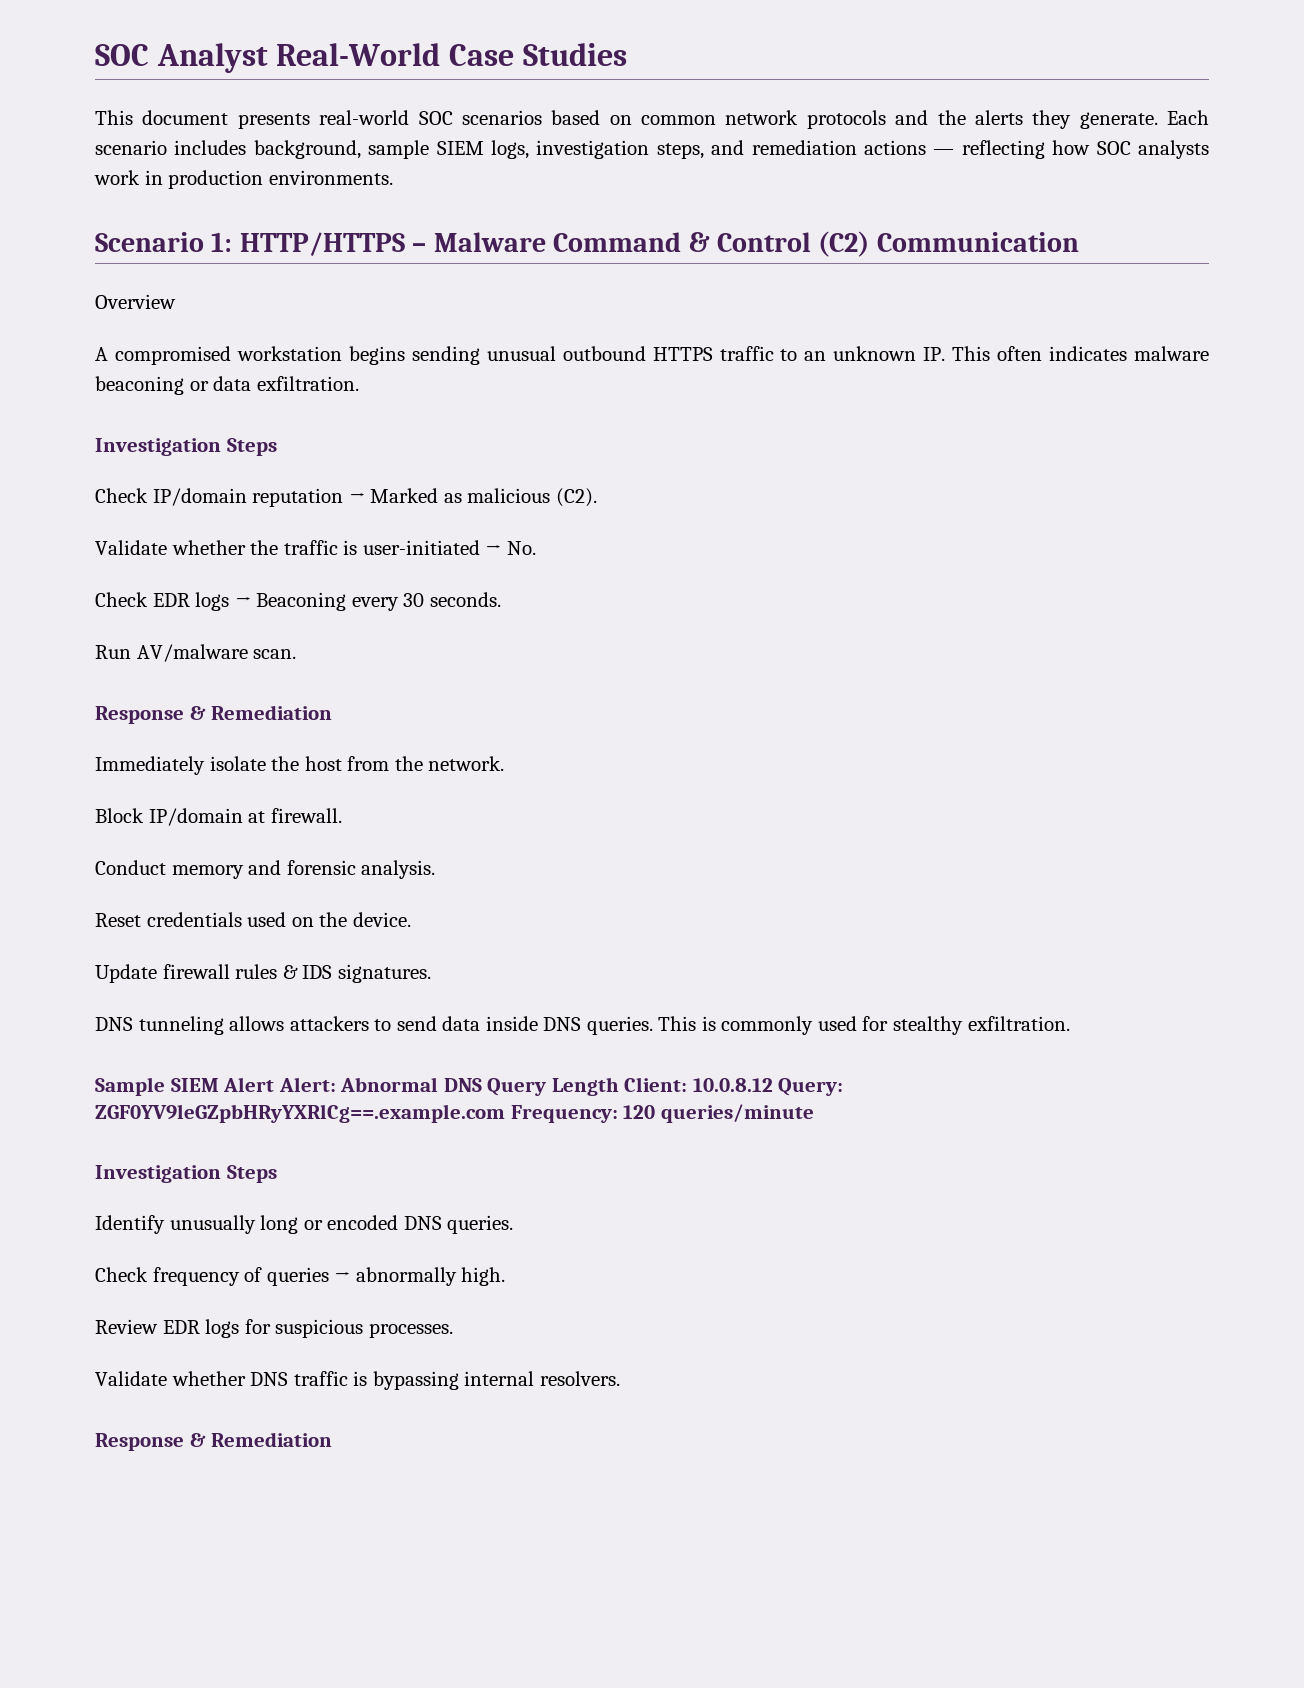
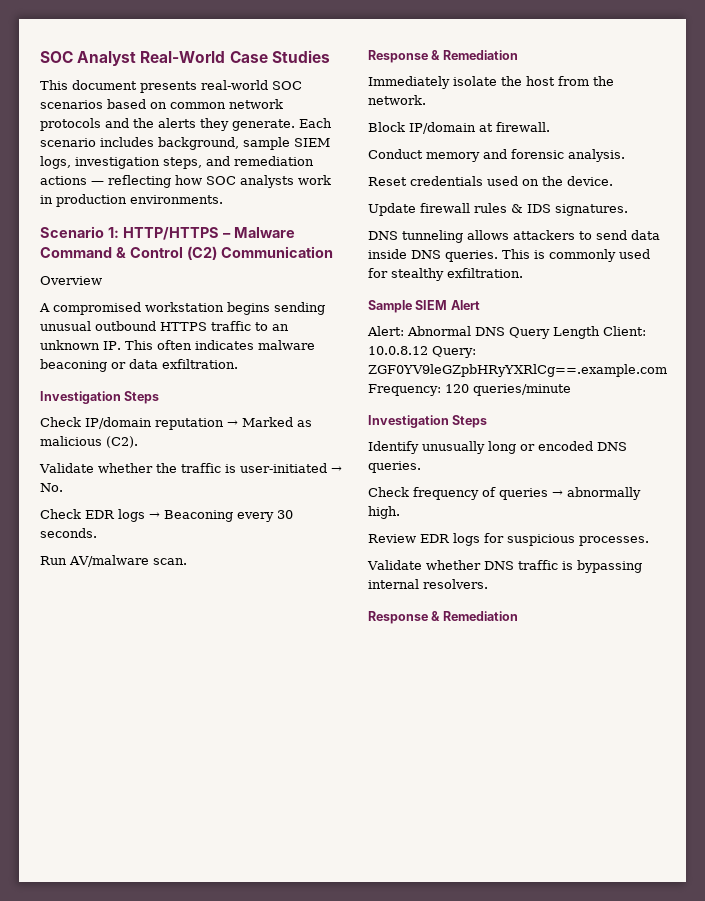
- Sample SIEM Alert Alert: Abnormal DNS Query Length Client: 10.0.8.12 Query: ZGF0YV9leGZpbHRyYXRlCg==.example.com Frequency: 120 queries/minute
+ Sample SIEM Alert
+ Alert: Abnormal DNS Query Length Client: 10.0.8.12 Query: ZGF0YV9leGZpbHRyYXRlCg==.example.com Frequency: 120 queries/minute

